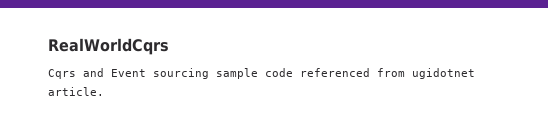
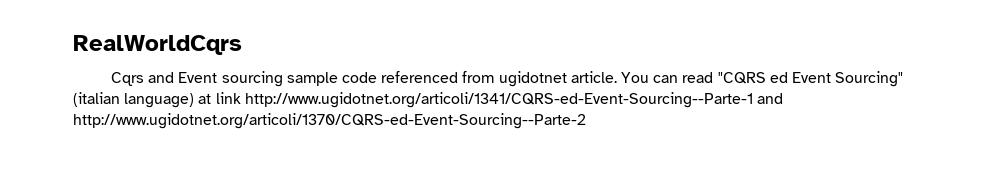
+ You can read "CQRS ed Event Sourcing" (italian language) at link http://www.ugidotnet.org/articoli/1341/CQRS-ed-Event-Sourcing--Parte-1 and http://www.ugidotnet.org/articoli/1370/CQRS-ed-Event-Sourcing--Parte-2

